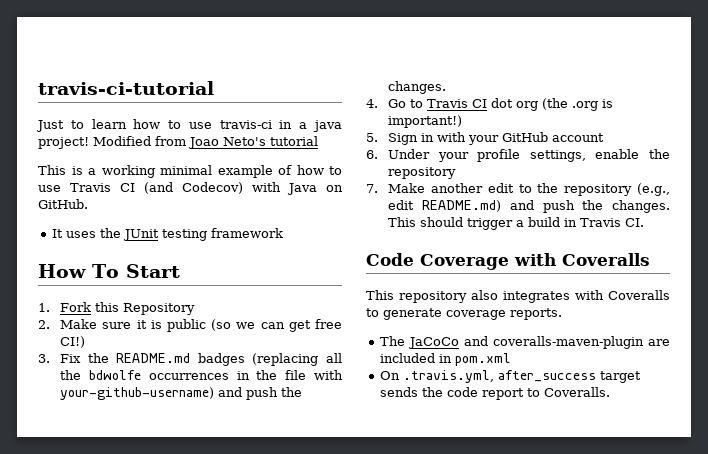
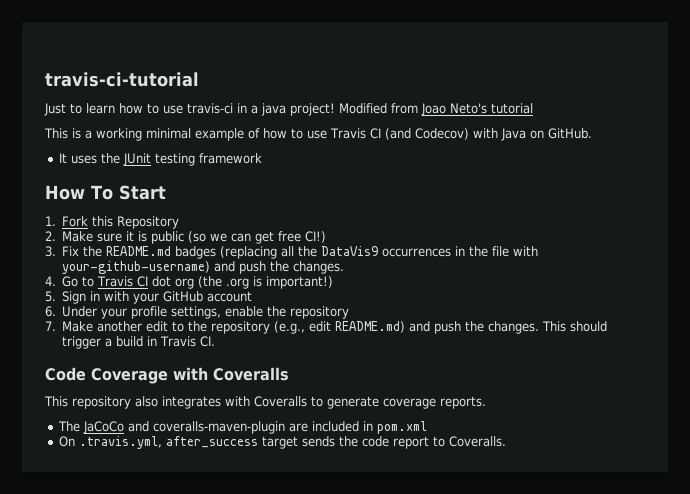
- 3. Fix the README.md badges (replacing all the bdwolfe occurrences in the file with your-github-username) and push the changes.
+ 3. Fix the README.md badges (replacing all the DataVis9 occurrences in the file with your-github-username) and push the changes.

